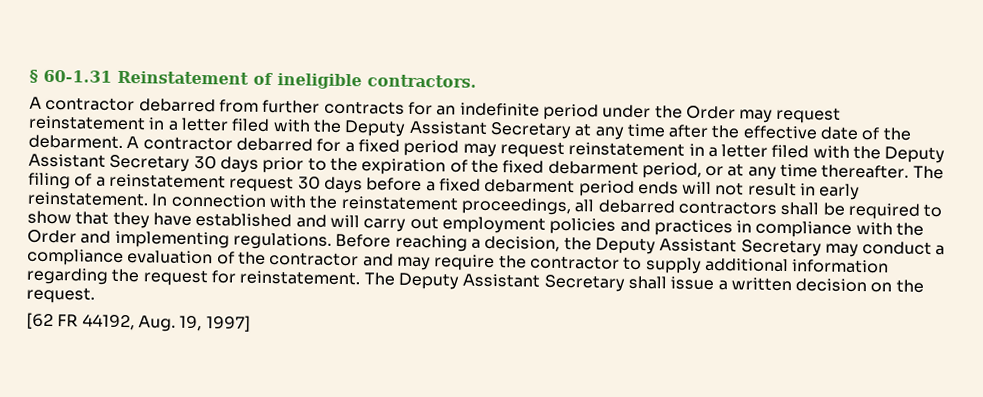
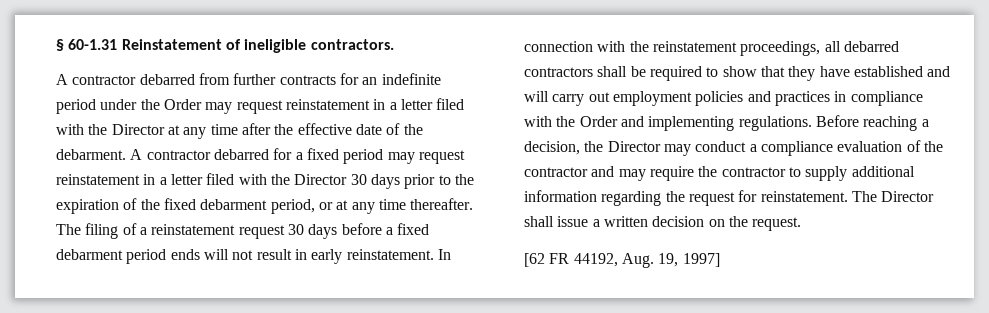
- A contractor debarred from further contracts for an indefinite period under the Order may request reinstatement in a letter filed with the Deputy Assistant Secretary at any time after the effective date of the debarment.
+ A contractor debarred from further contracts for an indefinite period under the Order may request reinstatement in a letter filed with the Director at any time after the effective date of the debarment.
- A contractor debarred for a fixed period may request reinstatement in a letter filed with the Deputy Assistant Secretary 30 days prior to the expiration of the fixed debarment period, or at any time thereafter.
+ A contractor debarred for a fixed period may request reinstatement in a letter filed with the Director 30 days prior to the expiration of the fixed debarment period, or at any time thereafter.
- Before reaching a decision, the Deputy Assistant Secretary may conduct a compliance evaluation of the contractor and may require the contractor to supply additional information regarding the request for reinstatement.
+ Before reaching a decision, the Director may conduct a compliance evaluation of the contractor and may require the contractor to supply additional information regarding the request for reinstatement.
- The Deputy Assistant Secretary shall issue a written decision on the request.
+ The Director shall issue a written decision on the request.

